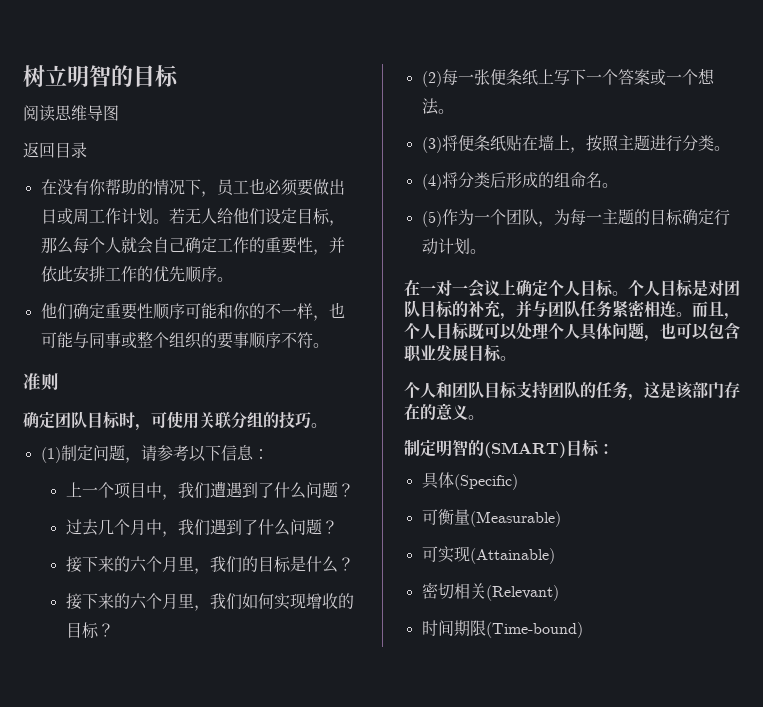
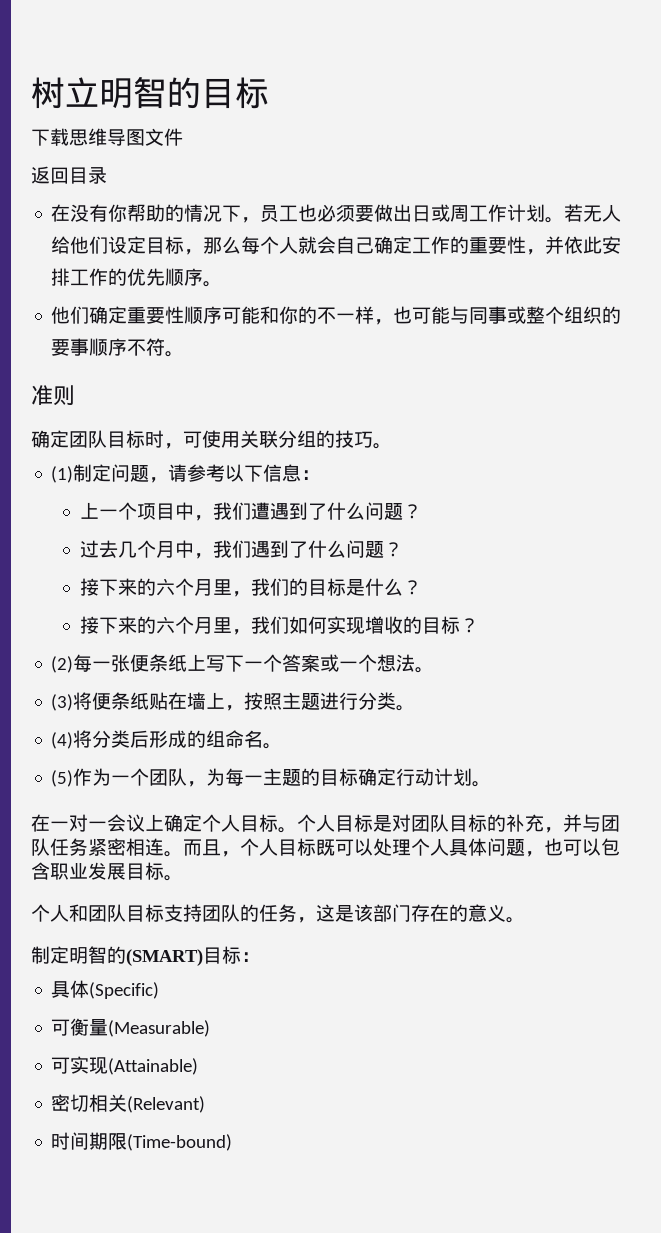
- 阅读思维导图
+ 下载思维导图文件

